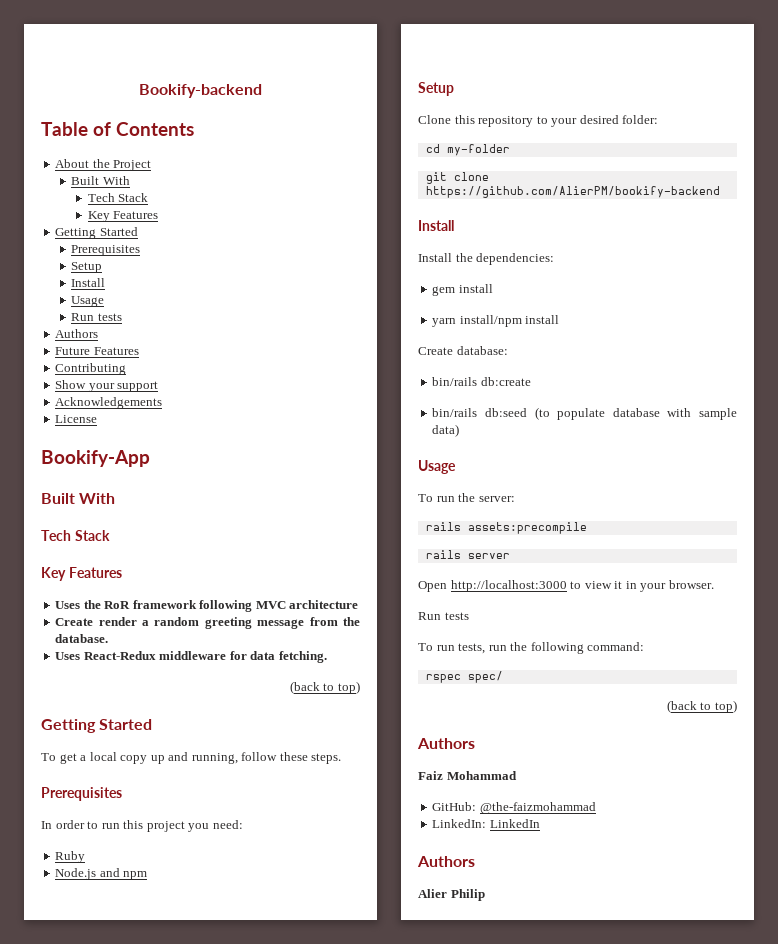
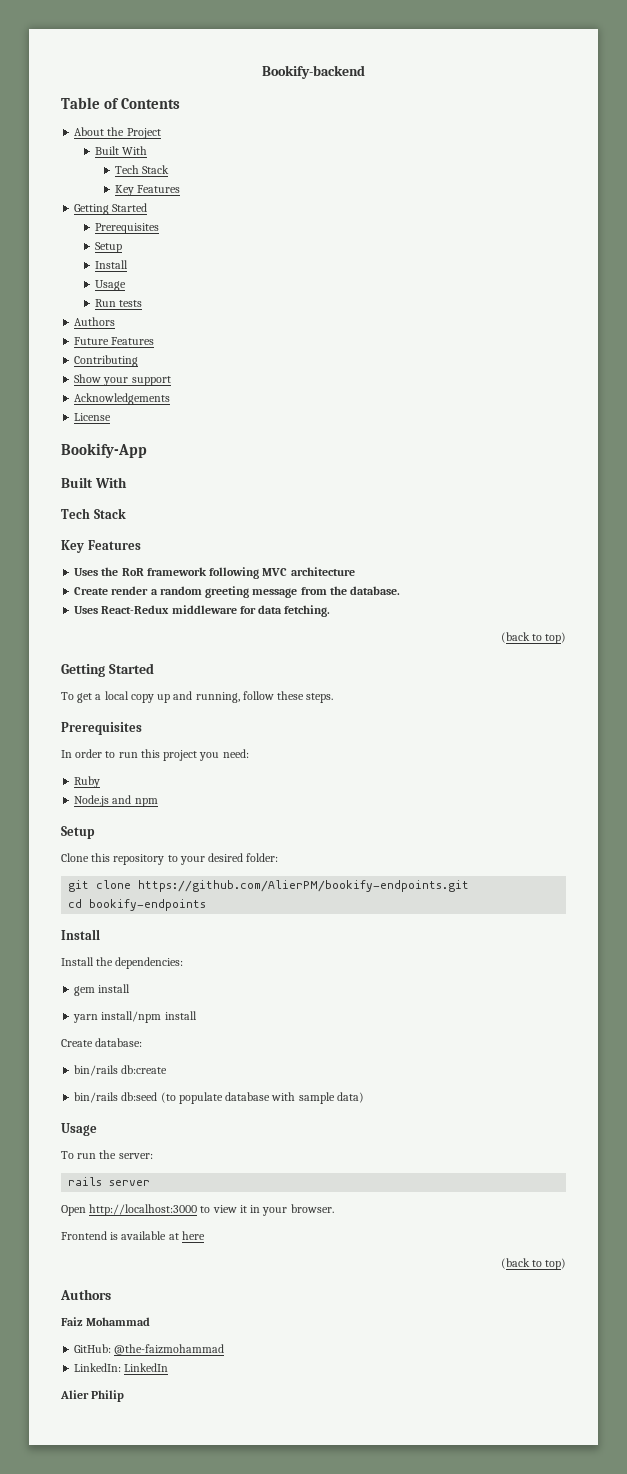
- cd my-folder
- git clone https://github.com/AlierPM/bookify-backend
+ git clone https://github.com/AlierPM/bookify-endpoints.git
+ cd bookify-endpoints
- rails assets:precompile
  Open http://localhost:3000 to view it in your browser.
- Run tests
- To run tests, run the following command:
- rspec spec/
+ Frontend is available at here
  LinkedIn: LinkedIn
- Authors

